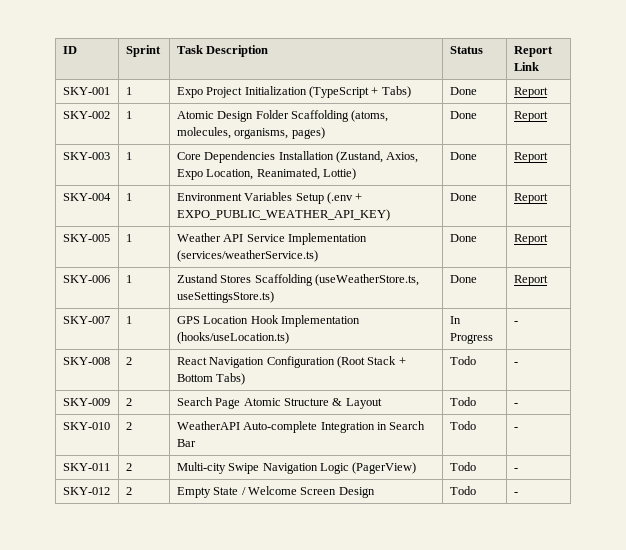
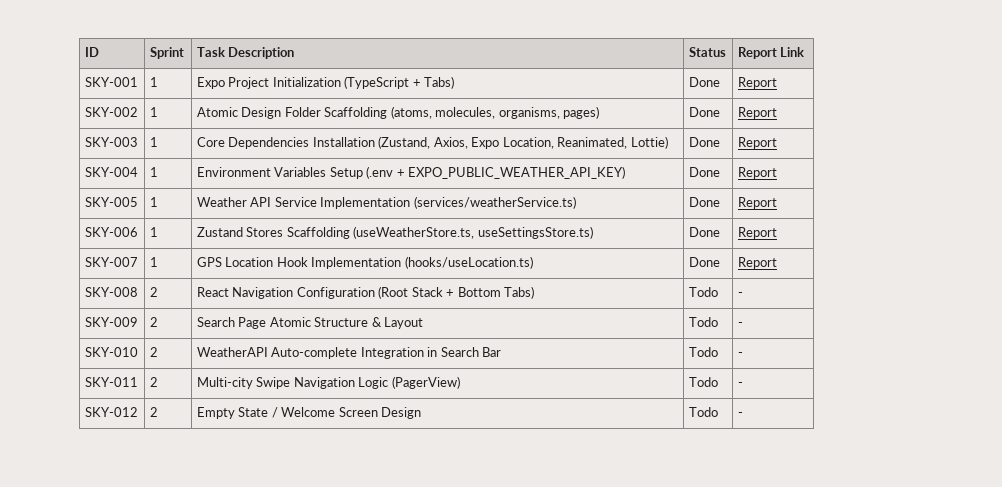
- SKY-007 | 1 | GPS Location Hook Implementation (hooks/useLocation.ts) | In Progress | -
+ SKY-007 | 1 | GPS Location Hook Implementation (hooks/useLocation.ts) | Done | Report

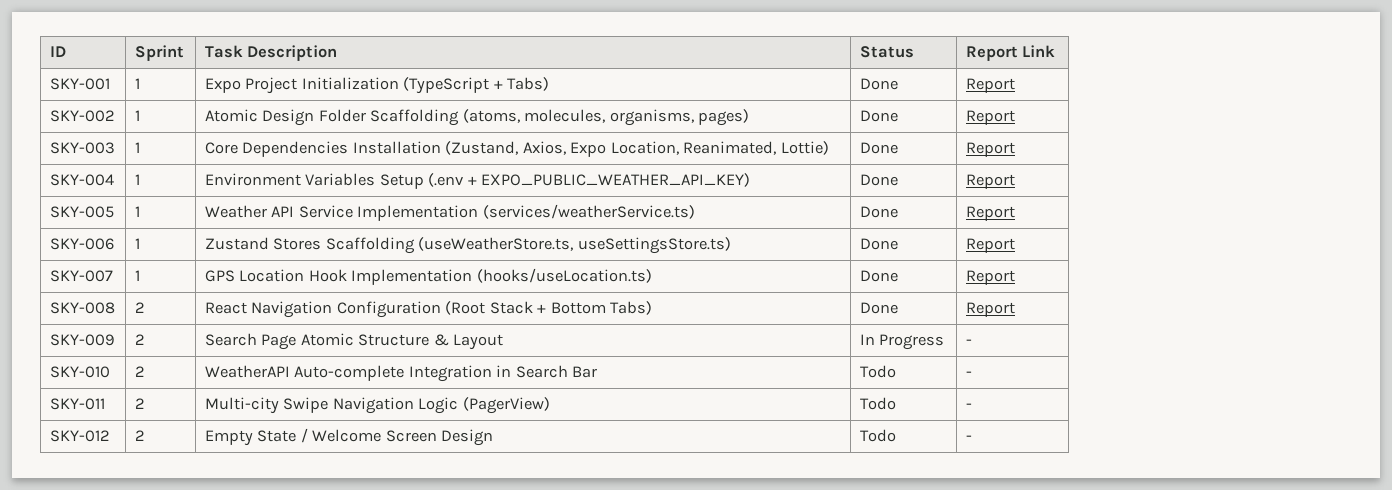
- SKY-008 | 2 | React Navigation Configuration (Root Stack + Bottom Tabs) | Todo | -
+ SKY-008 | 2 | React Navigation Configuration (Root Stack + Bottom Tabs) | Done | Report
- SKY-009 | 2 | Search Page Atomic Structure & Layout | Todo | -
+ SKY-009 | 2 | Search Page Atomic Structure & Layout | In Progress | -

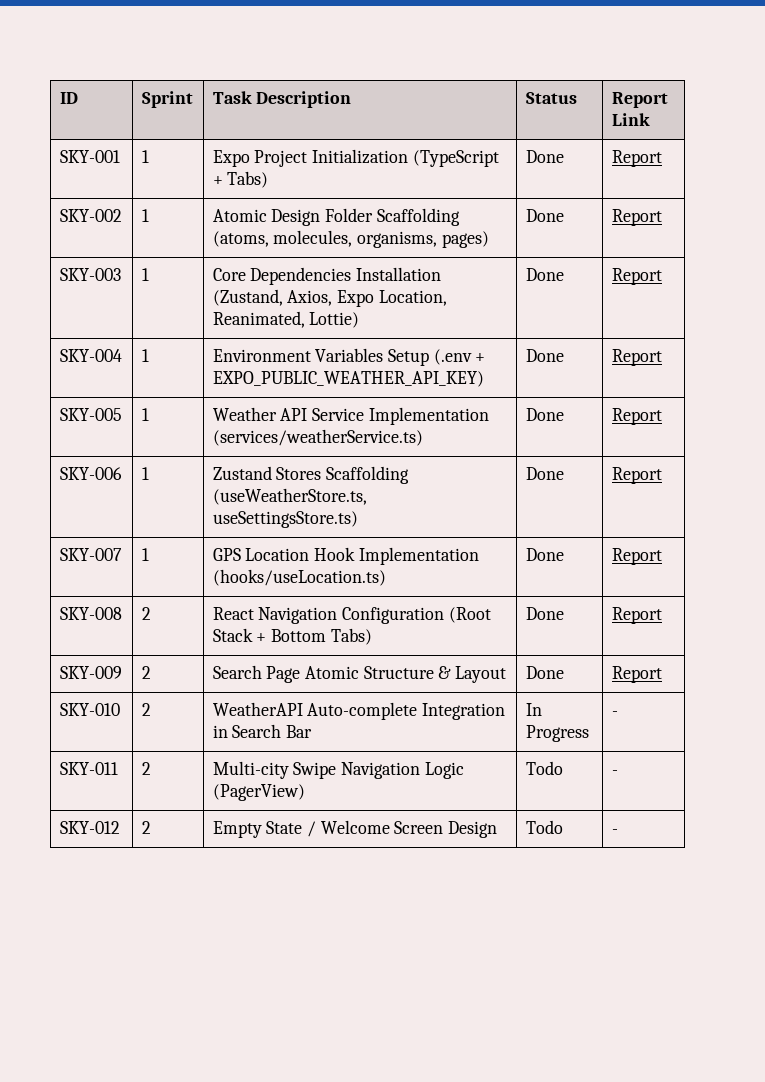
- SKY-009 | 2 | Search Page Atomic Structure & Layout | In Progress | -
+ SKY-009 | 2 | Search Page Atomic Structure & Layout | Done | Report
- SKY-010 | 2 | WeatherAPI Auto-complete Integration in Search Bar | Todo | -
+ SKY-010 | 2 | WeatherAPI Auto-complete Integration in Search Bar | In Progress | -

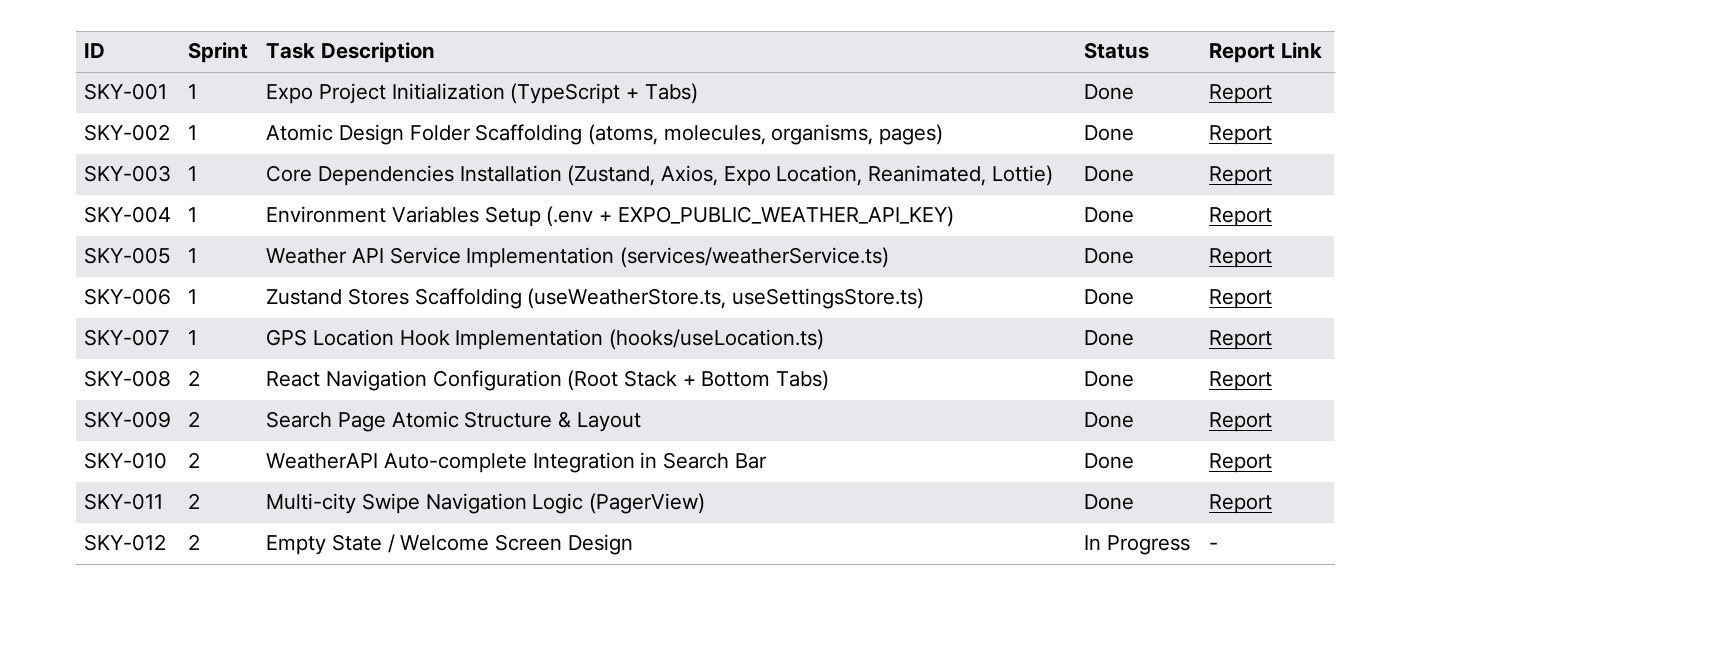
- SKY-010 | 2 | WeatherAPI Auto-complete Integration in Search Bar | In Progress | -
+ SKY-010 | 2 | WeatherAPI Auto-complete Integration in Search Bar | Done | Report
- SKY-011 | 2 | Multi-city Swipe Navigation Logic (PagerView) | Todo | -
+ SKY-011 | 2 | Multi-city Swipe Navigation Logic (PagerView) | Done | Report
- SKY-012 | 2 | Empty State / Welcome Screen Design | Todo | -
+ SKY-012 | 2 | Empty State / Welcome Screen Design | In Progress | -

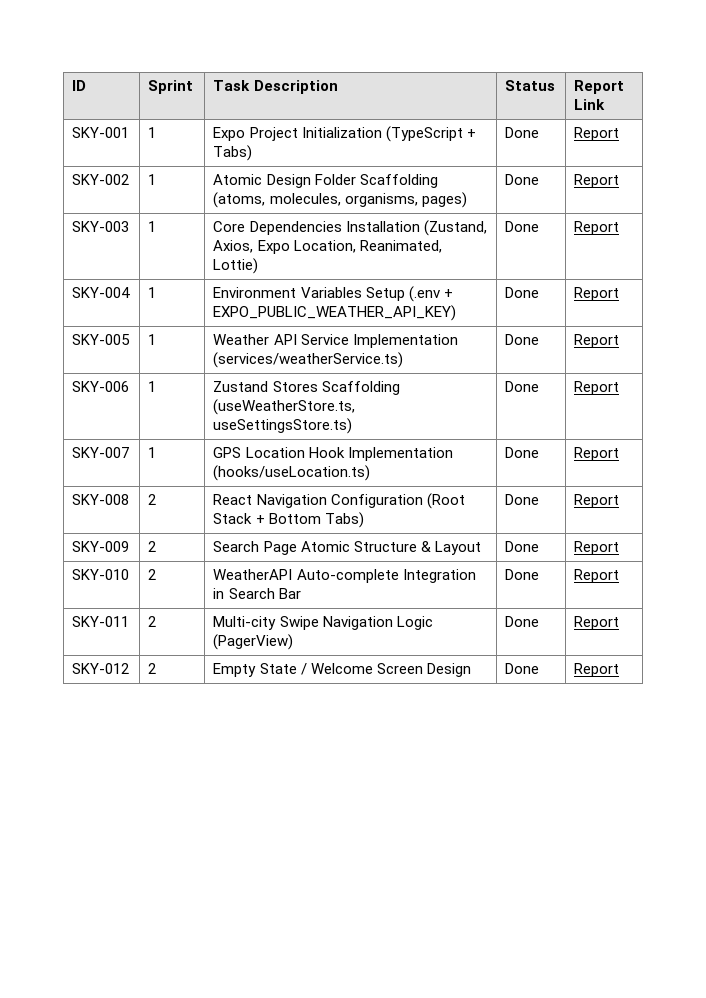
- SKY-012 | 2 | Empty State / Welcome Screen Design | In Progress | -
+ SKY-012 | 2 | Empty State / Welcome Screen Design | Done | Report

